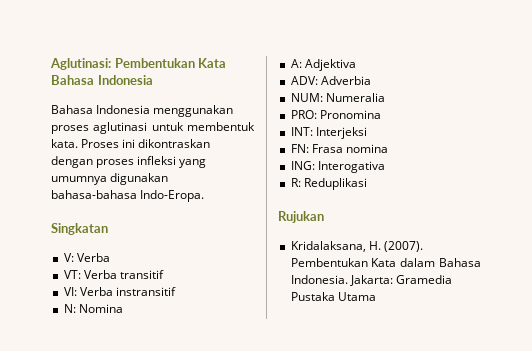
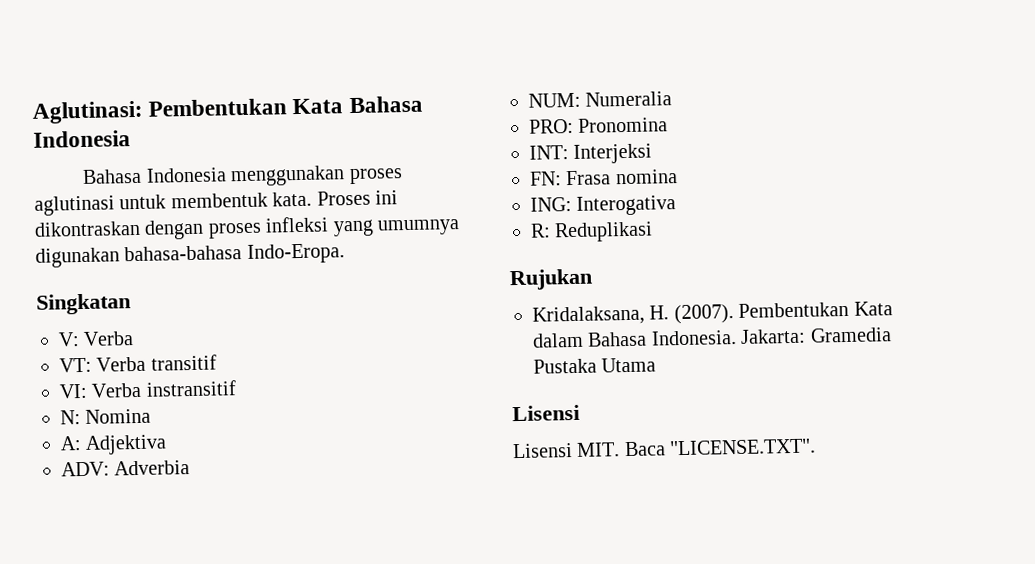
  Jakarta: Gramedia Pustaka Utama
+ Lisensi
+ Lisensi MIT. Baca "LICENSE.TXT".

